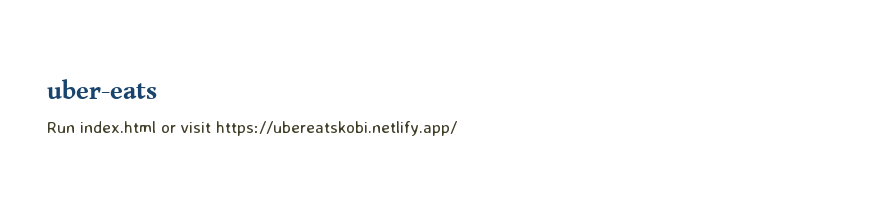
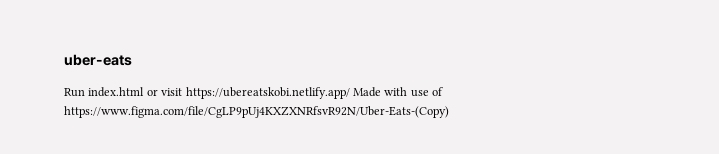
- Run index.html or visit https://ubereatskobi.netlify.app/
+ Run index.html or visit https://ubereatskobi.netlify.app/ Made with use of https://www.figma.com/file/CgLP9pUj4KXZXNRfsvR92N/Uber-Eats-(Copy)

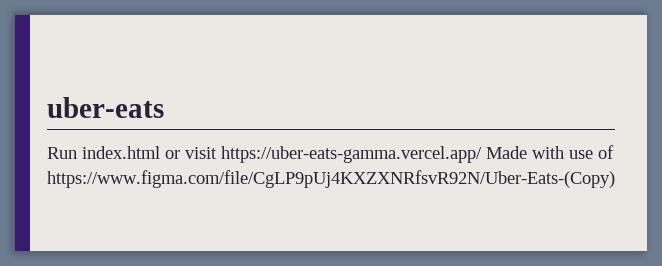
- Run index.html or visit https://ubereatskobi.netlify.app/ Made with use of https://www.figma.com/file/CgLP9pUj4KXZXNRfsvR92N/Uber-Eats-(Copy)
+ Run index.html or visit https://uber-eats-gamma.vercel.app/ Made with use of https://www.figma.com/file/CgLP9pUj4KXZXNRfsvR92N/Uber-Eats-(Copy)

